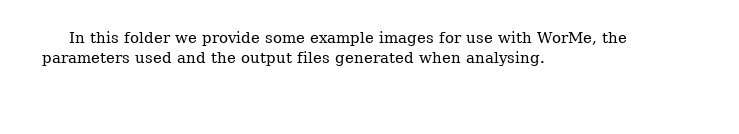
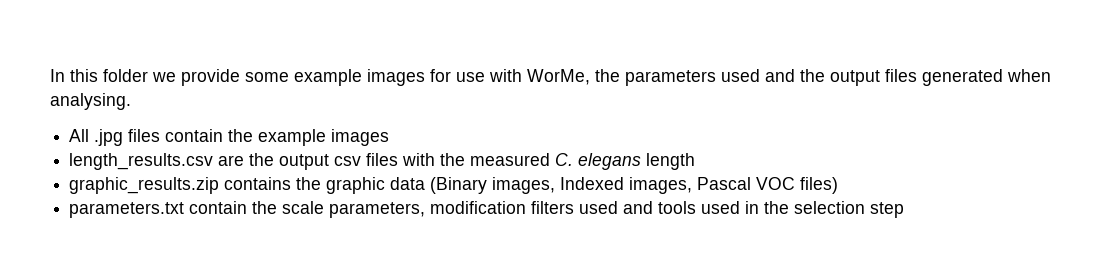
+ All .jpg files contain the example images
+ length_results.csv are the output csv files with the measured C. elegans length
+ graphic_results.zip contains the graphic data (Binary images, Indexed images, Pascal VOC files)
+ parameters.txt contain the scale parameters, modification filters used and tools used in the selection step

